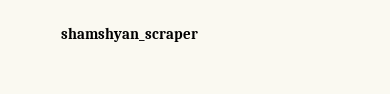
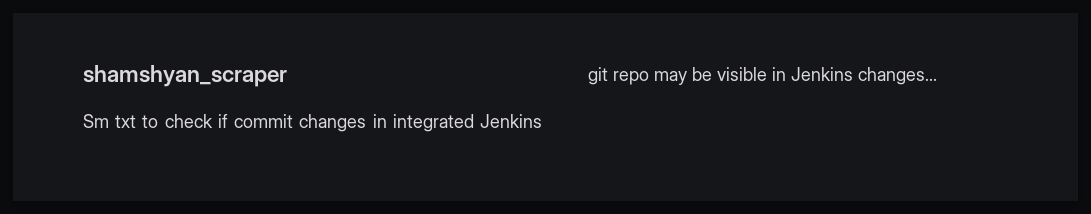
+ Sm txt to check if commit changes in integrated Jenkins git repo may be visible in Jenkins changes...

